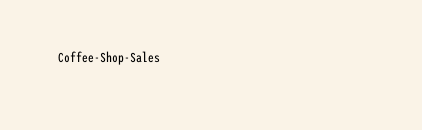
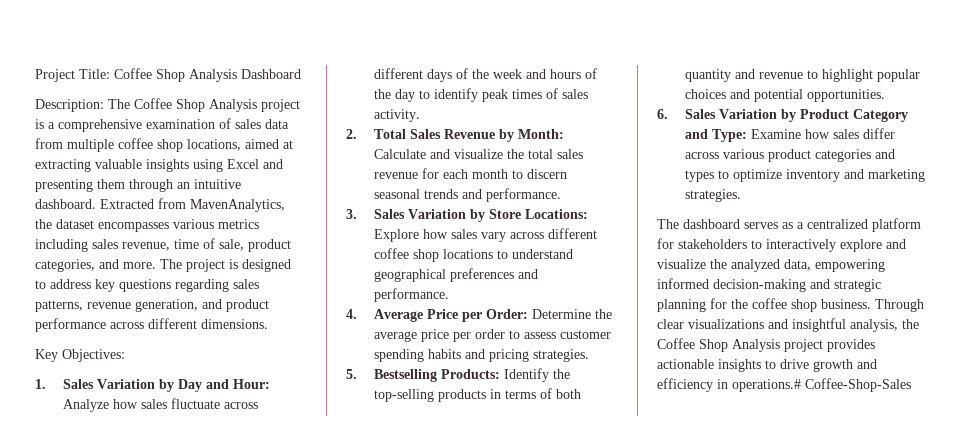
- Coffee-Shop-Sales
+ Project Title: Coffee Shop Analysis Dashboard
+ Description: The Coffee Shop Analysis project is a comprehensive examination of sales data from multiple coffee shop locations, aimed at extracting valuable insights using Excel and presenting them through an intuitive dashboard. Extracted from MavenAnalytics, the dataset encompasses various metrics including sales revenue, time of sale, product categories, and more. The project is designed to address key questions regarding sales patterns, revenue generation, and product performance across different dimensions.
+ Key Objectives:
+ 1. Sales Variation by Day and Hour: Analyze how sales fluctuate across different days of the week and hours of the day to identify peak times of sales activity.
+ 2. Total Sales Revenue by Month: Calculate and visualize the total sales revenue for each month to discern seasonal trends and performance.
+ 3. Sales Variation by Store Locations: Explore how sales vary across different coffee shop locations to understand geographical preferences and performance.
+ 4. Average Price per Order: Determine the average price per order to assess customer spending habits and pricing strategies.
+ 5. Bestselling Products: Identify the top-selling products in terms of both quantity and revenue to highlight popular choices and potential opportunities.
+ 6. Sales Variation by Product Category and Type: Examine how sales differ across various product categories and types to optimize inventory and marketing strategies.
+ The dashboard serves as a centralized platform for stakeholders to interactively explore and visualize the analyzed data, empowering informed decision-making and strategic planning for the coffee shop business. Through clear visualizations and insightful analysis, the Coffee Shop Analysis project provides actionable insights to drive growth and efficiency in operations.# Coffee-Shop-Sales

